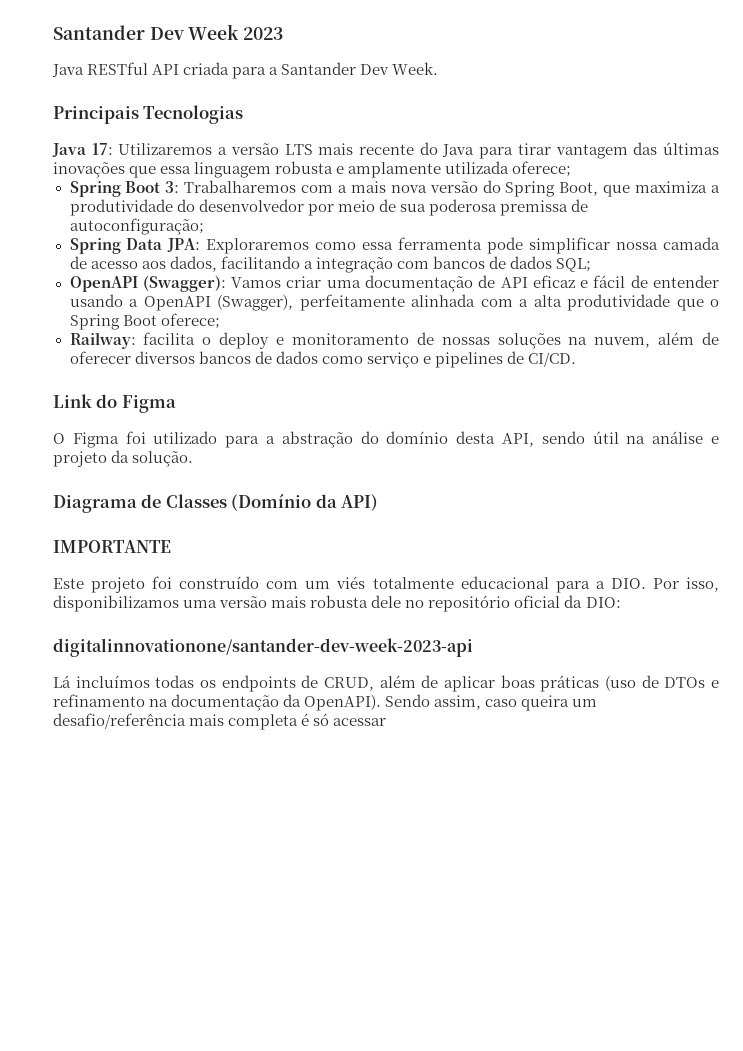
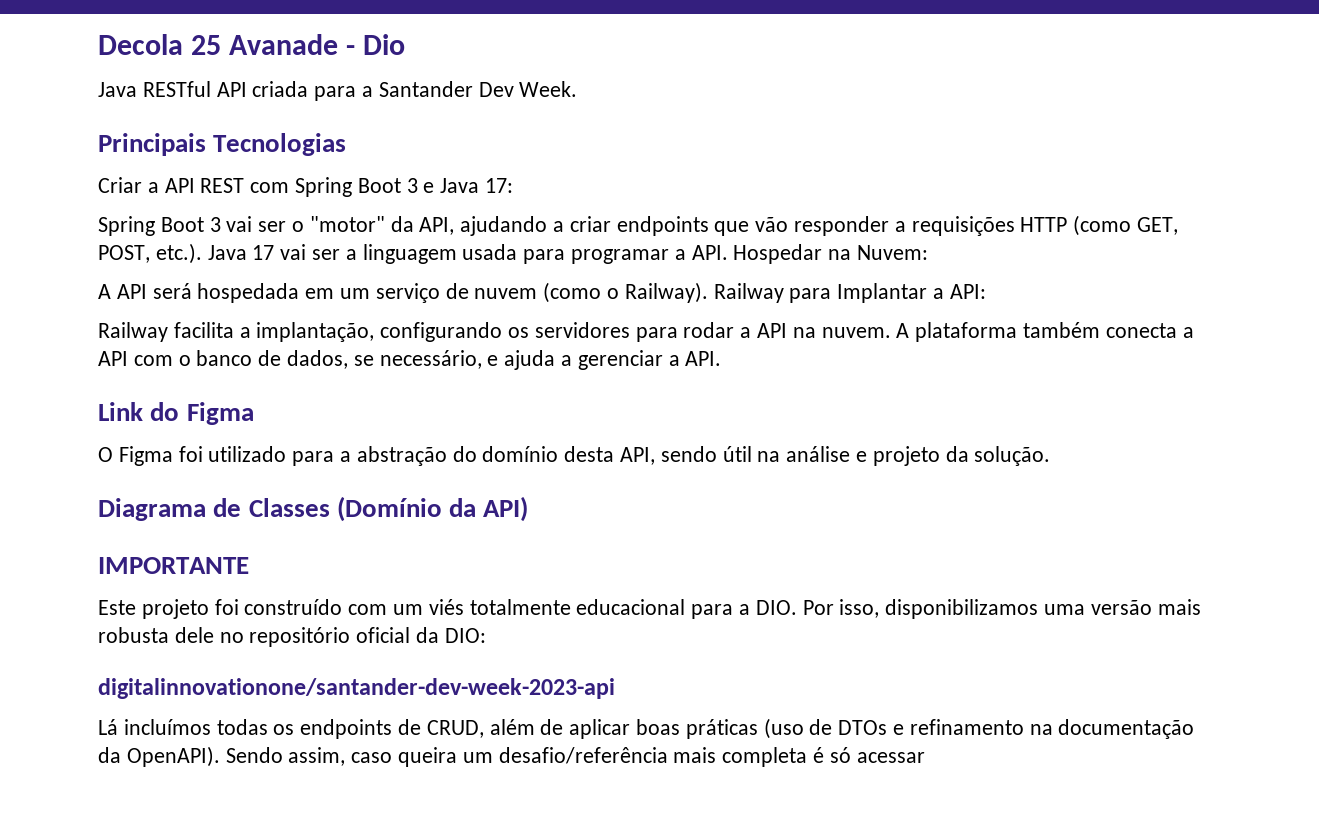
- Santander Dev Week 2023
+ Decola 25 Avanade - Dio
- Java 17: Utilizaremos a versão LTS mais recente do Java para tirar vantagem das últimas inovações que essa linguagem robusta e amplamente utilizada oferece;
- Spring Boot 3: Trabalharemos com a mais nova versão do Spring Boot, que maximiza a produtividade do desenvolvedor por meio de sua poderosa premissa de autoconfiguração;
- Spring Data JPA: Exploraremos como essa ferramenta pode simplificar nossa camada de acesso aos dados, facilitando a integração com bancos de dados SQL;
- OpenAPI (Swagger): Vamos criar uma documentação de API eficaz e fácil de entender usando a OpenAPI (Swagger), perfeitamente alinhada com a alta produtividade que o Spring Boot oferece;
- Railway: facilita o deploy e monitoramento de nossas soluções na nuvem, além de oferecer diversos bancos de dados como serviço e pipelines de CI/CD.
+ Criar a API REST com Spring Boot 3 e Java 17:
+ Spring Boot 3 vai ser o "motor" da API, ajudando a criar endpoints que vão responder a requisições HTTP (como GET, POST, etc.). Java 17 vai ser a linguagem usada para programar a API. Hospedar na Nuvem:
+ A API será hospedada em um serviço de nuvem (como o Railway). Railway para Implantar a API:
+ Railway facilita a implantação, configurando os servidores para rodar a API na nuvem. A plataforma também conecta a API com o banco de dados, se necessário, e ajuda a gerenciar a API.

